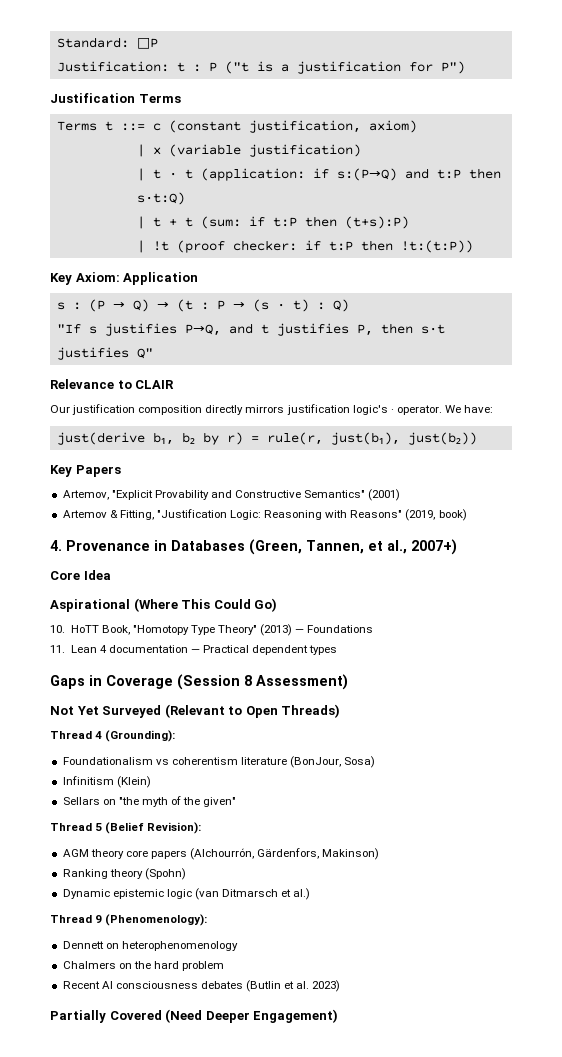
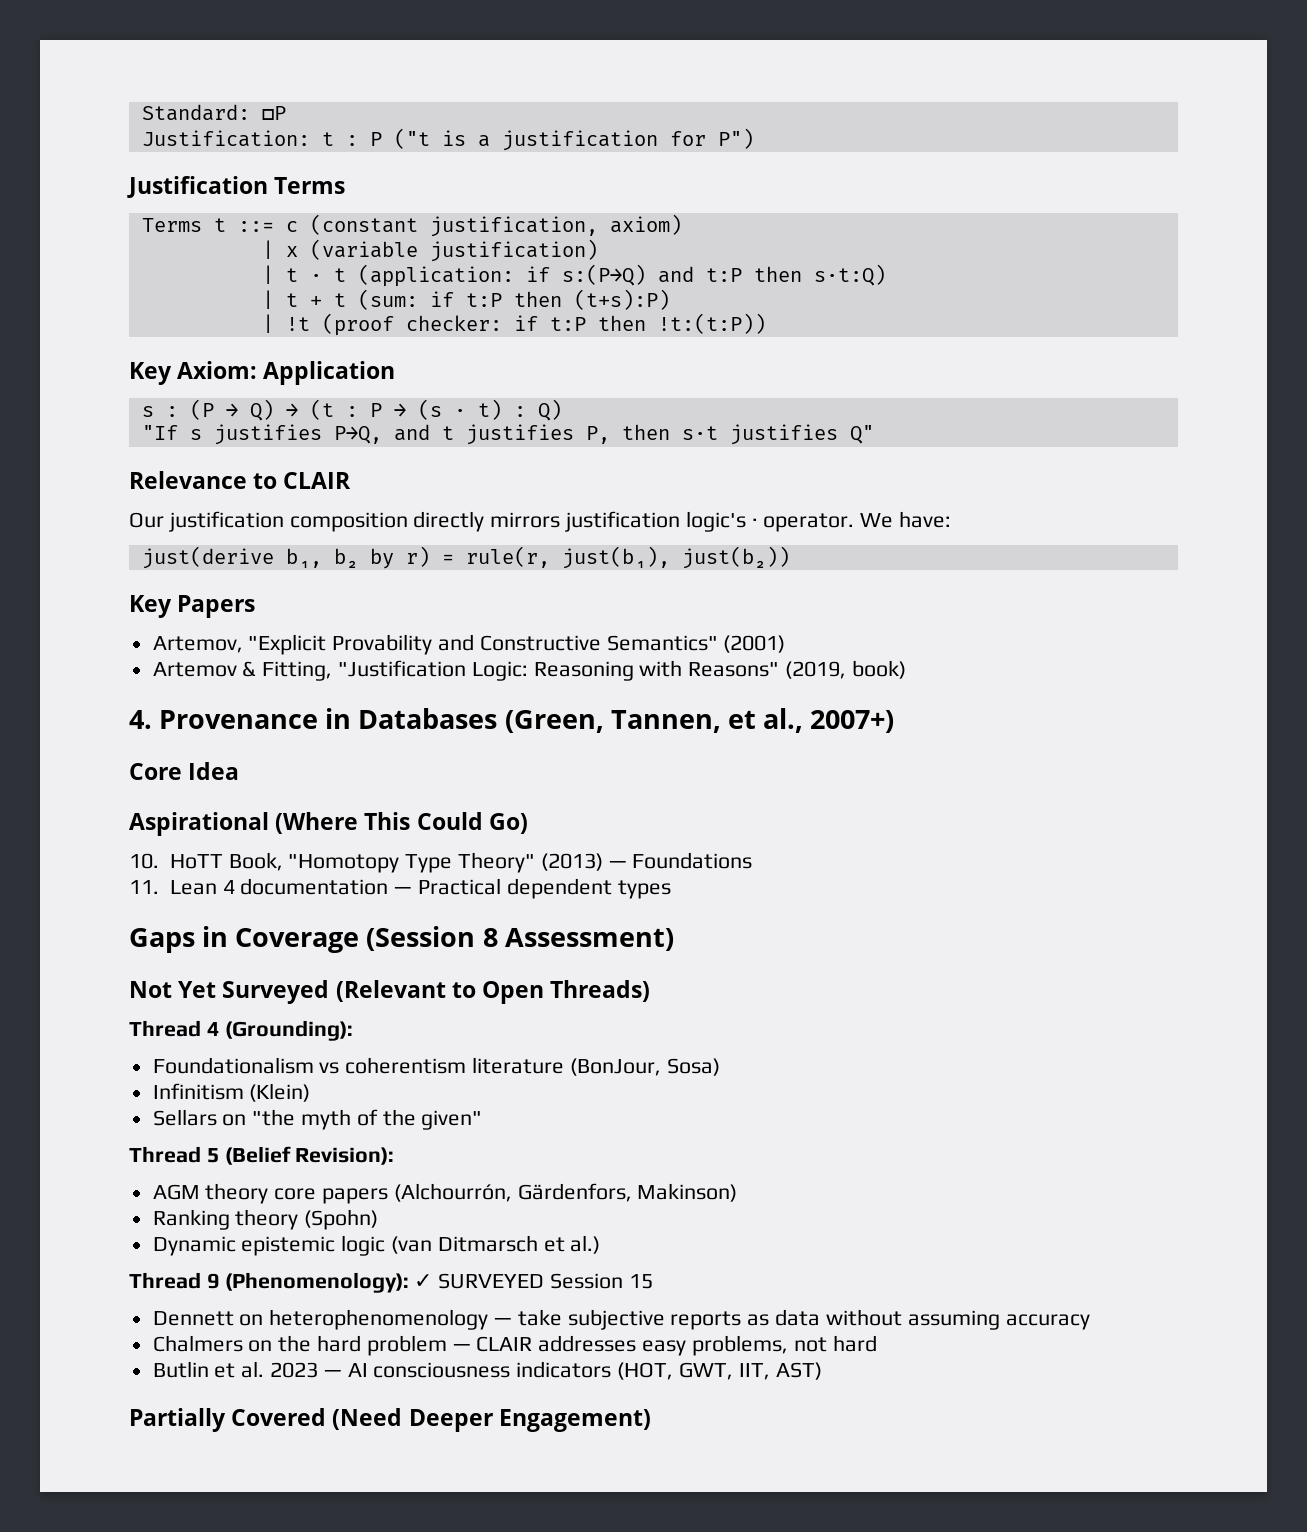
- Thread 9 (Phenomenology):
+ Thread 9 (Phenomenology): ✓ SURVEYED Session 15
- Dennett on heterophenomenology
+ Dennett on heterophenomenology — take subjective reports as data without assuming accuracy
- Chalmers on the hard problem
- Recent AI consciousness debates (Butlin et al. 2023)
+ Chalmers on the hard problem — CLAIR addresses easy problems, not hard
+ Butlin et al. 2023 — AI consciousness indicators (HOT, GWT, IIT, AST)

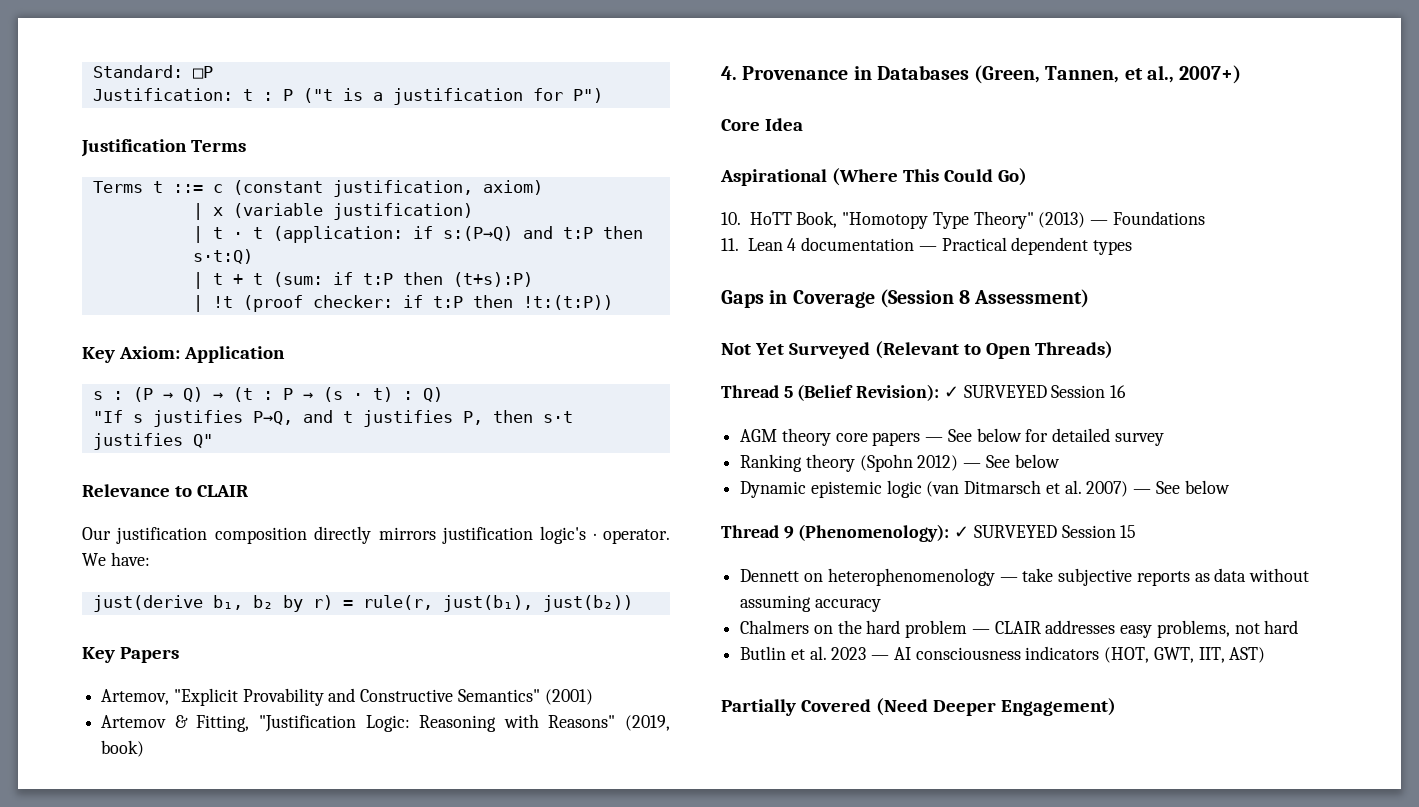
- Thread 4 (Grounding):
- Foundationalism vs coherentism literature (BonJour, Sosa)
- Infinitism (Klein)
- Sellars on "the myth of the given"
- Thread 5 (Belief Revision):
+ Thread 5 (Belief Revision): ✓ SURVEYED Session 16
- AGM theory core papers (Alchourrón, Gärdenfors, Makinson)
- Ranking theory (Spohn)
+ AGM theory core papers — See below for detailed survey
+ Ranking theory (Spohn 2012) — See below
- Dynamic epistemic logic (van Ditmarsch et al.)
+ Dynamic epistemic logic (van Ditmarsch et al. 2007) — See below

